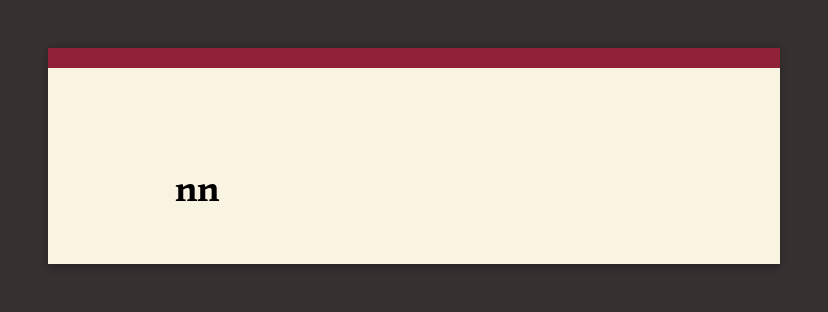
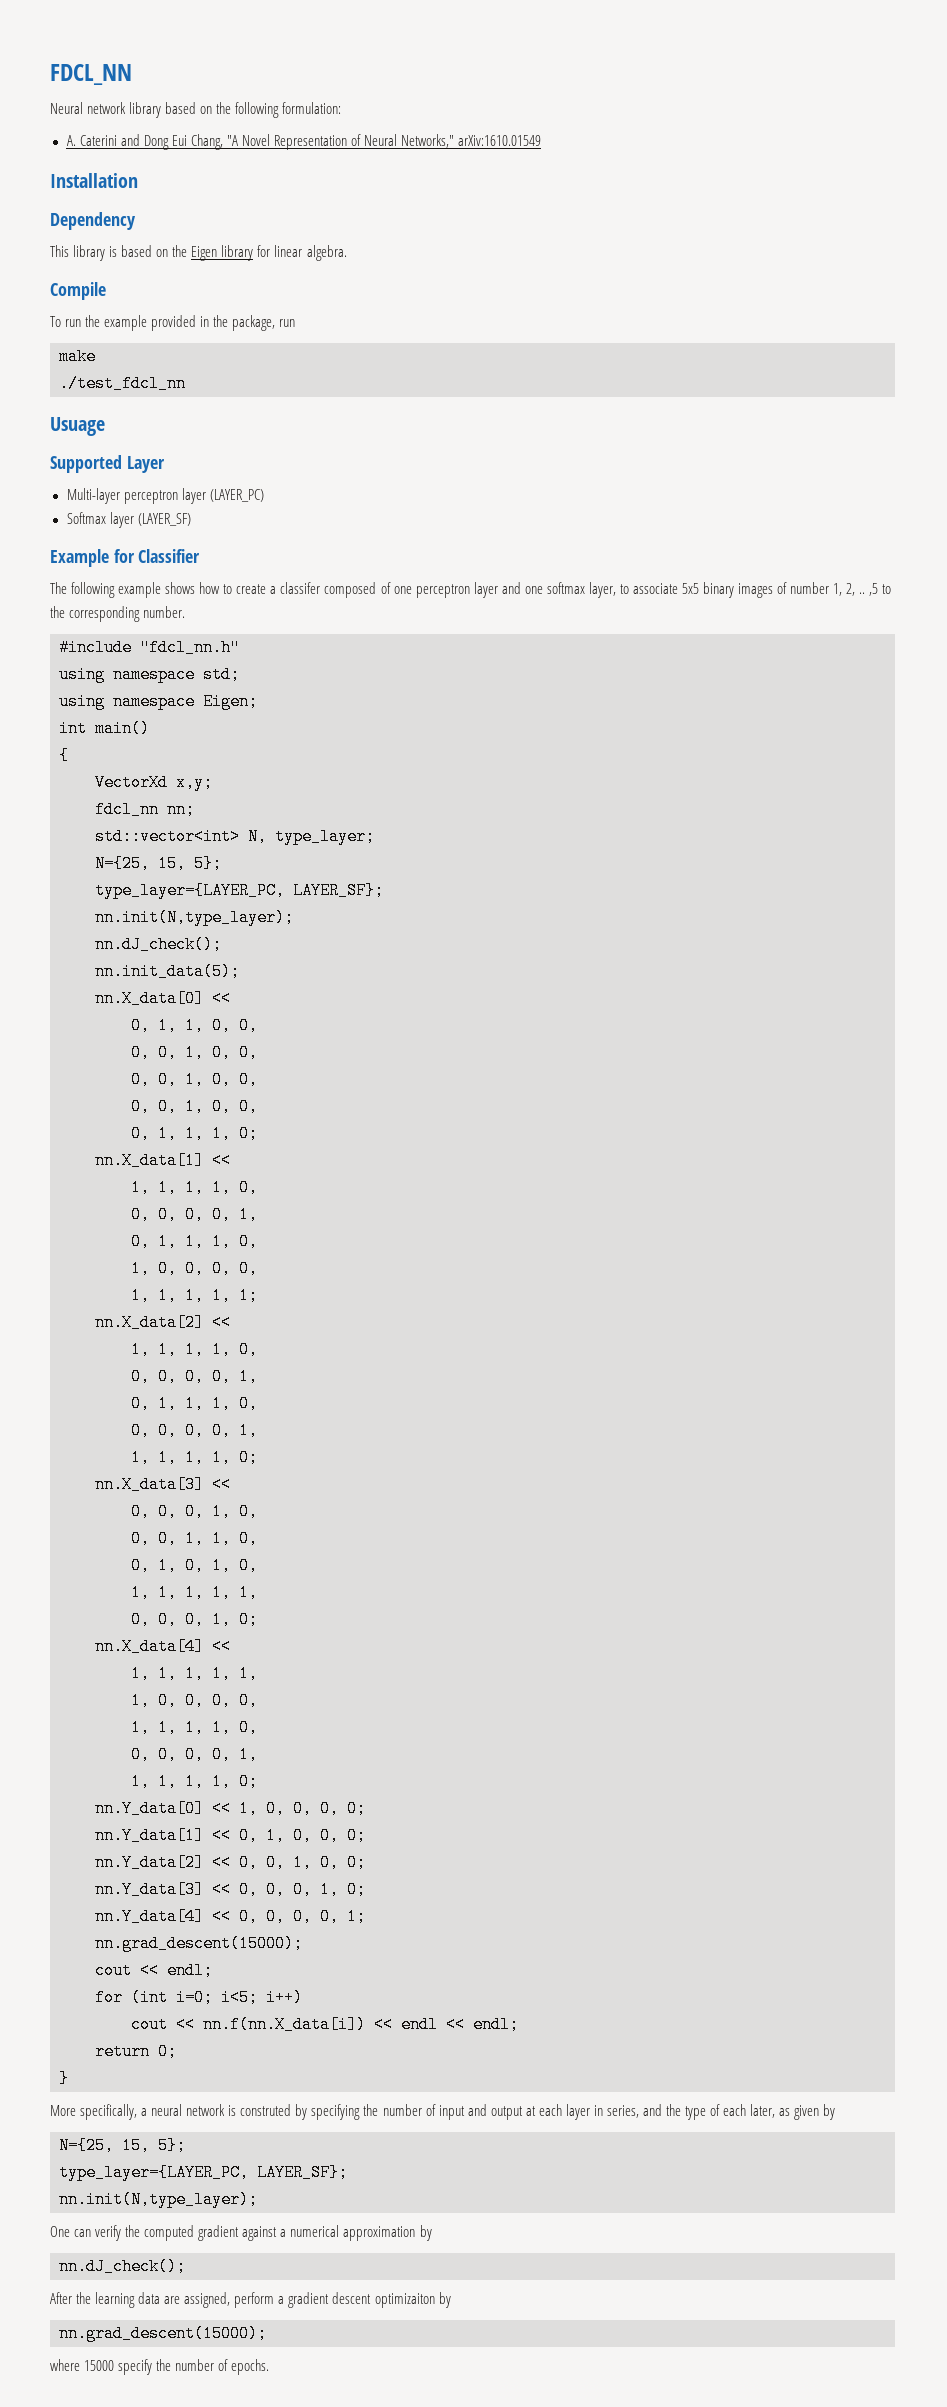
- nn
+ FDCL_NN
+ Neural network library based on the following formulation:
+ A. Caterini and Dong Eui Chang, "A Novel Representation of Neural Networks," arXiv:1610.01549
+ Installation
+ Dependency
+ This library is based on the Eigen library for linear algebra.
+ Compile
+ To run the example provided in the package, run
+ make
+ ./test_fdcl_nn
+ Usuage
+ Supported Layer
+ Multi-layer perceptron layer (LAYER_PC)
+ Softmax layer (LAYER_SF)
+ Example for Classifier
+ The following example shows how to create a classifer composed of one perceptron layer and one softmax layer, to associate 5x5 binary images of number 1, 2, .. ,5 to the corresponding number.
+ #include "fdcl_nn.h"
+ using namespace std;
+ using namespace Eigen;
+ int main()
+ {
+ VectorXd x,y;
+ fdcl_nn nn;
+ std::vector<int> N, type_layer;
+ N={25, 15, 5};
+ type_layer={LAYER_PC, LAYER_SF};
+ nn.init(N,type_layer);
+ nn.dJ_check();
+ nn.init_data(5);
+ nn.X_data[0] <<
+ 0, 1, 1, 0, 0,
+ 0, 0, 1, 0, 0,
+ 0, 0, 1, 0, 0,
+ 0, 0, 1, 0, 0,
+ 0, 1, 1, 1, 0;
+ nn.X_data[1] <<
+ 1, 1, 1, 1, 0,
+ 0, 0, 0, 0, 1,
+ 0, 1, 1, 1, 0,
+ 1, 0, 0, 0, 0,
+ 1, 1, 1, 1, 1;
+ nn.X_data[2] <<
+ 1, 1, 1, 1, 0,
+ 0, 0, 0, 0, 1,
+ 0, 1, 1, 1, 0,
+ 0, 0, 0, 0, 1,
+ 1, 1, 1, 1, 0;
+ nn.X_data[3] <<
+ 0, 0, 0, 1, 0,
+ 0, 0, 1, 1, 0,
+ 0, 1, 0, 1, 0,
+ 1, 1, 1, 1, 1,
+ 0, 0, 0, 1, 0;
+ nn.X_data[4] <<
+ 1, 1, 1, 1, 1,
+ 1, 0, 0, 0, 0,
+ 1, 1, 1, 1, 0,
+ 0, 0, 0, 0, 1,
+ 1, 1, 1, 1, 0;
+ nn.Y_data[0] << 1, 0, 0, 0, 0;
+ nn.Y_data[1] << 0, 1, 0, 0, 0;
+ nn.Y_data[2] << 0, 0, 1, 0, 0;
+ nn.Y_data[3] << 0, 0, 0, 1, 0;
+ nn.Y_data[4] << 0, 0, 0, 0, 1;
+ nn.grad_descent(15000);
+ cout << endl;
+ for (int i=0; i<5; i++)
+ cout << nn.f(nn.X_data[i]) << endl << endl;
+ return 0;
+ }
+ More specifically, a neural network is construted by specifying the number of input and output at each layer in series, and the type of each later, as given by
+ N={25, 15, 5};
+ type_layer={LAYER_PC, LAYER_SF};
+ nn.init(N,type_layer);
+ One can verify the computed gradient against a numerical approximation by
+ nn.dJ_check();
+ After the learning data are assigned, perform a gradient descent optimizaiton by
+ nn.grad_descent(15000);
+ where 15000 specify the number of epochs.

